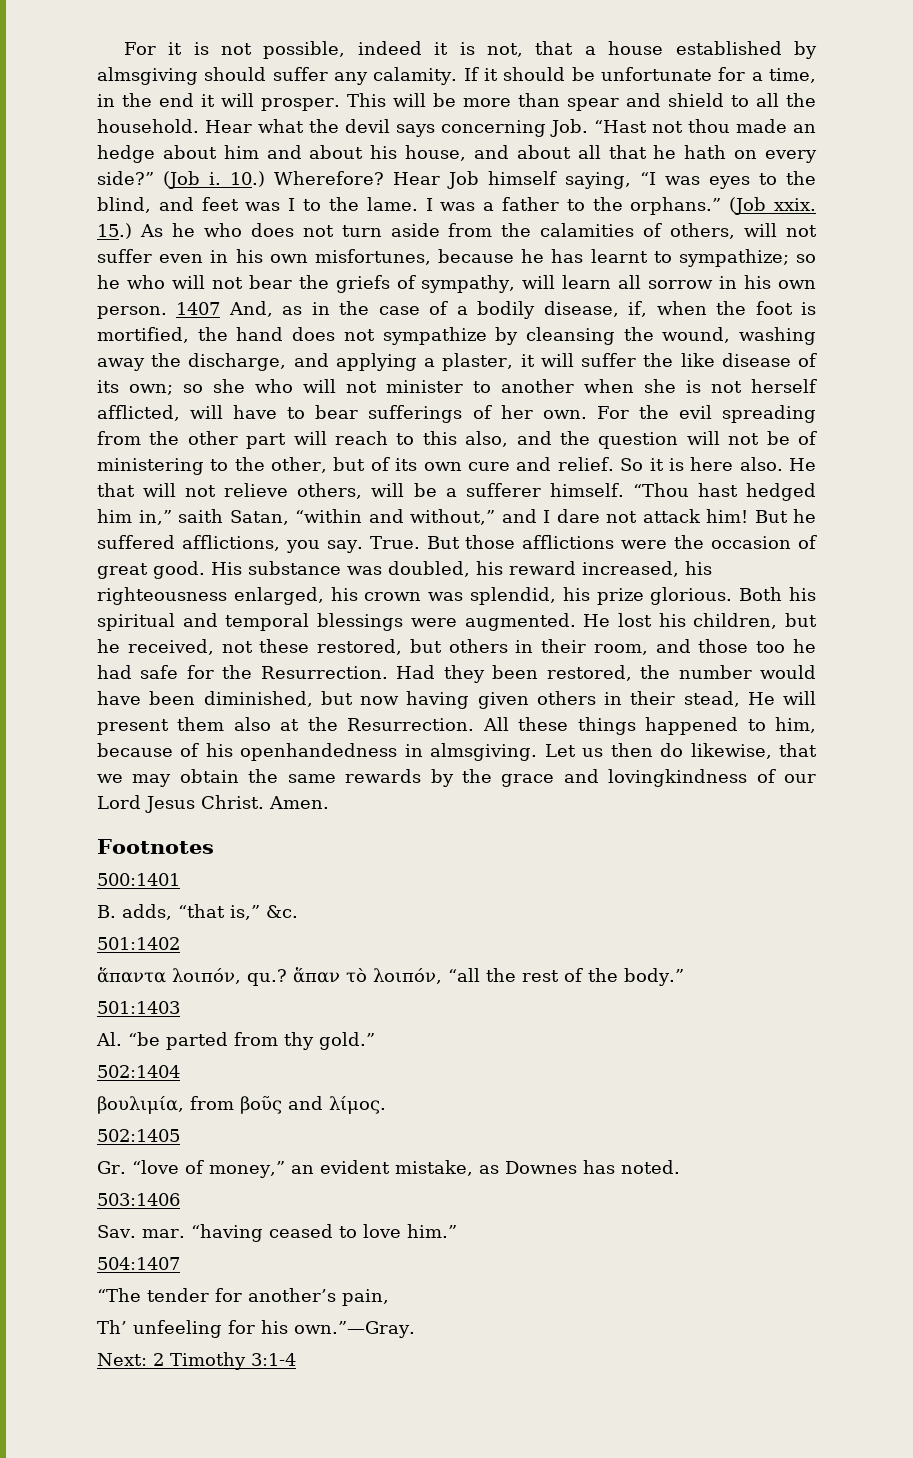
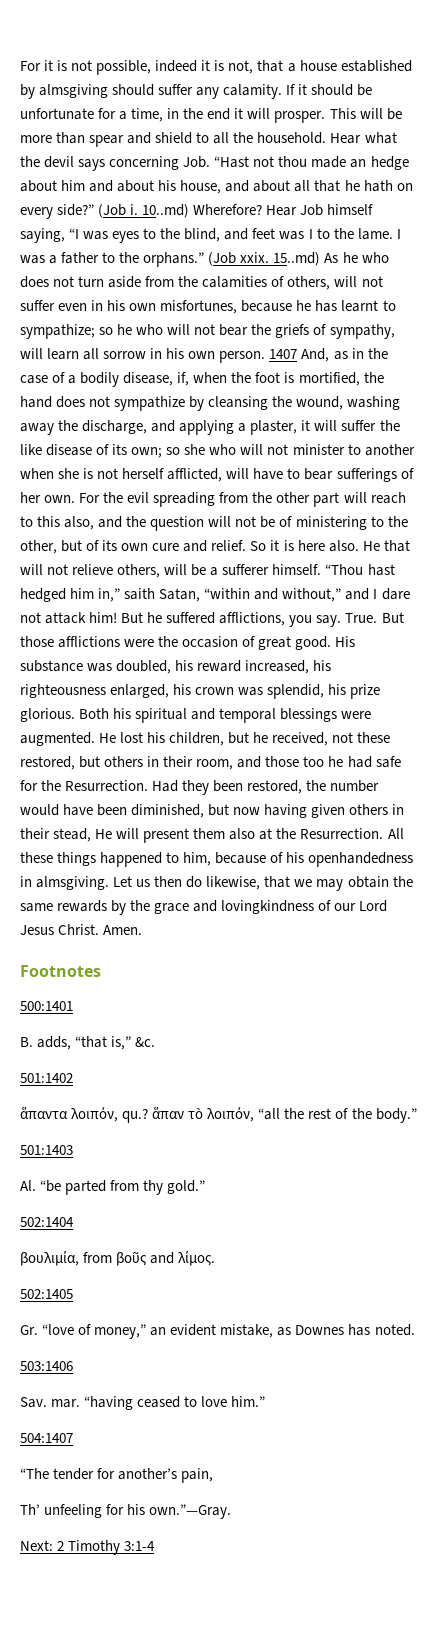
- 10.) Wherefore?
+ 10..md) Wherefore?
- 15.) As he who does not turn aside from the calamities of others, will not suffer even in his own misfortunes, because he has learnt to sympathize; so he who will not bear the griefs of sympathy, will learn all sorrow in his own person.
+ 15..md) As he who does not turn aside from the calamities of others, will not suffer even in his own misfortunes, because he has learnt to sympathize; so he who will not bear the griefs of sympathy, will learn all sorrow in his own person.

